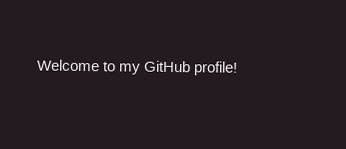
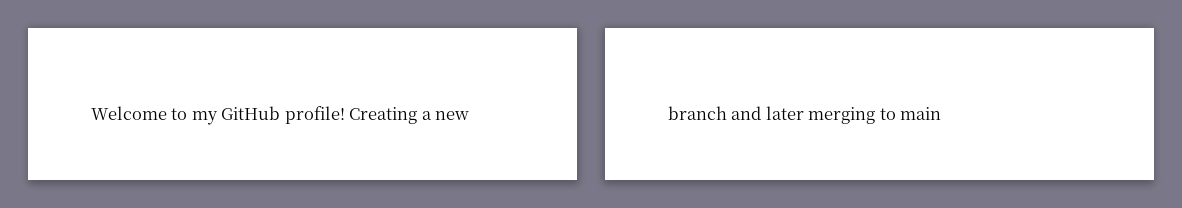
+ Creating a new branch and later merging to main

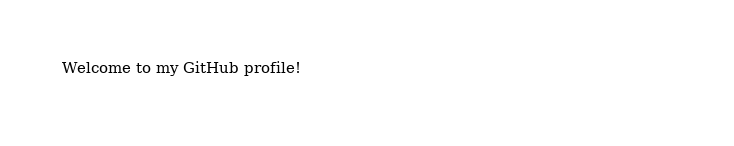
- Creating a new branch and later merging to main

